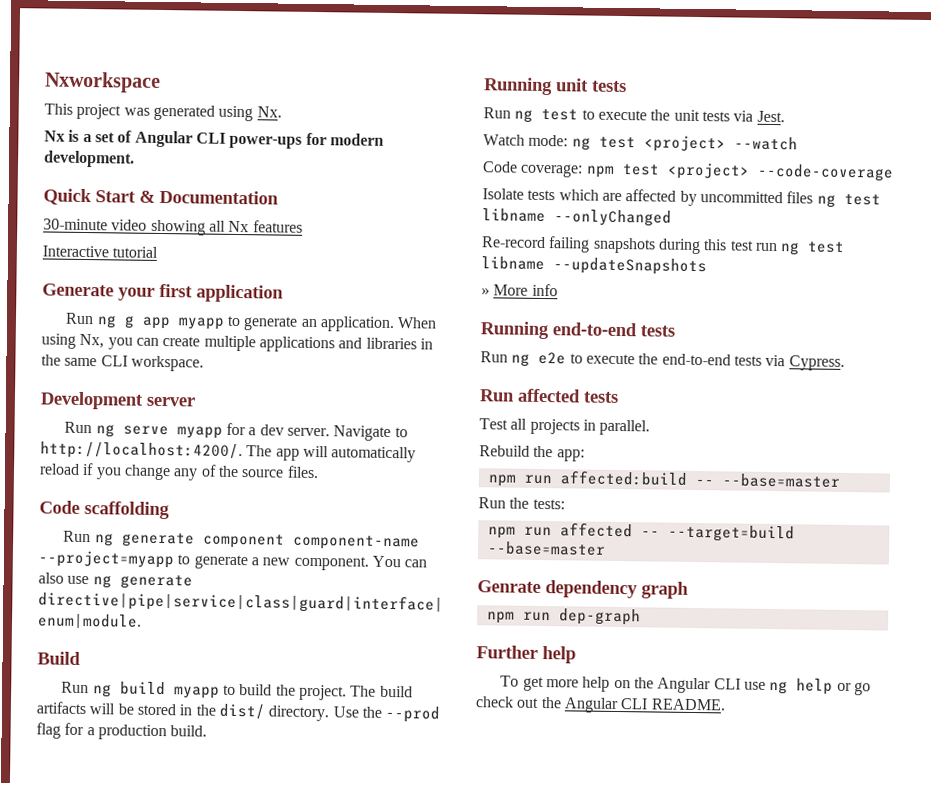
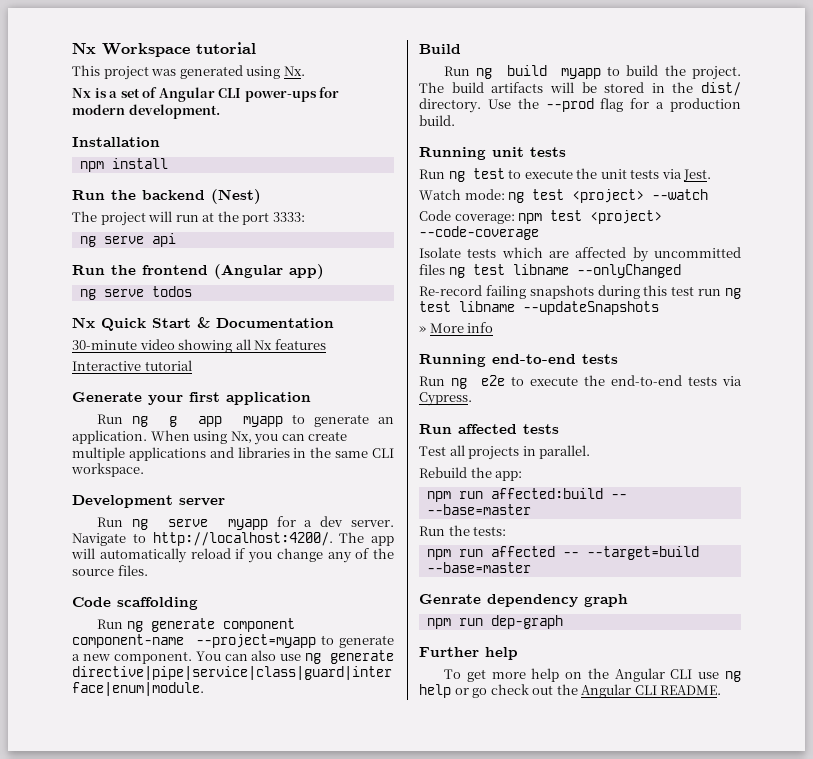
- Nxworkspace
+ Nx Workspace tutorial
- Quick Start & Documentation
+ Installation
+ npm install
+ Run the backend (Nest)
+ The project will run at the port 3333:
+ ng serve api
+ Run the frontend (Angular app)
+ ng serve todos
+ Nx Quick Start & Documentation

